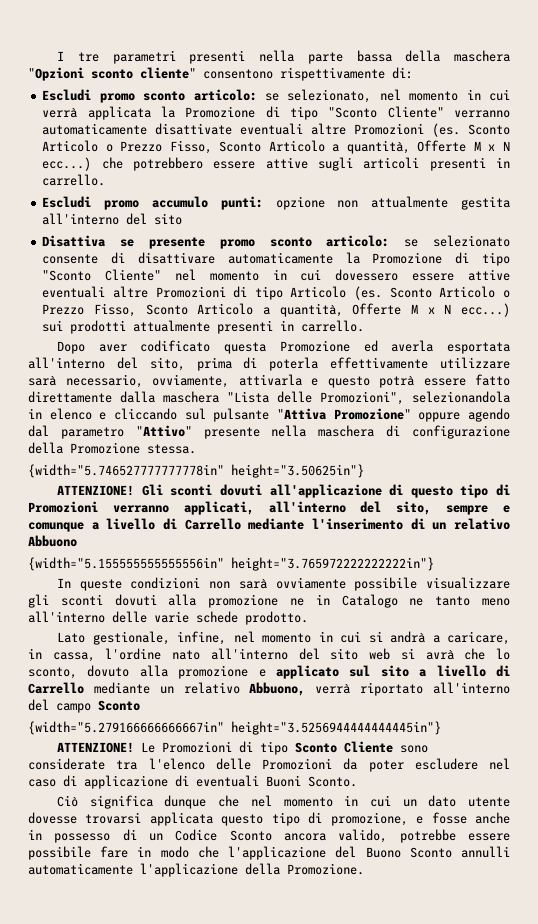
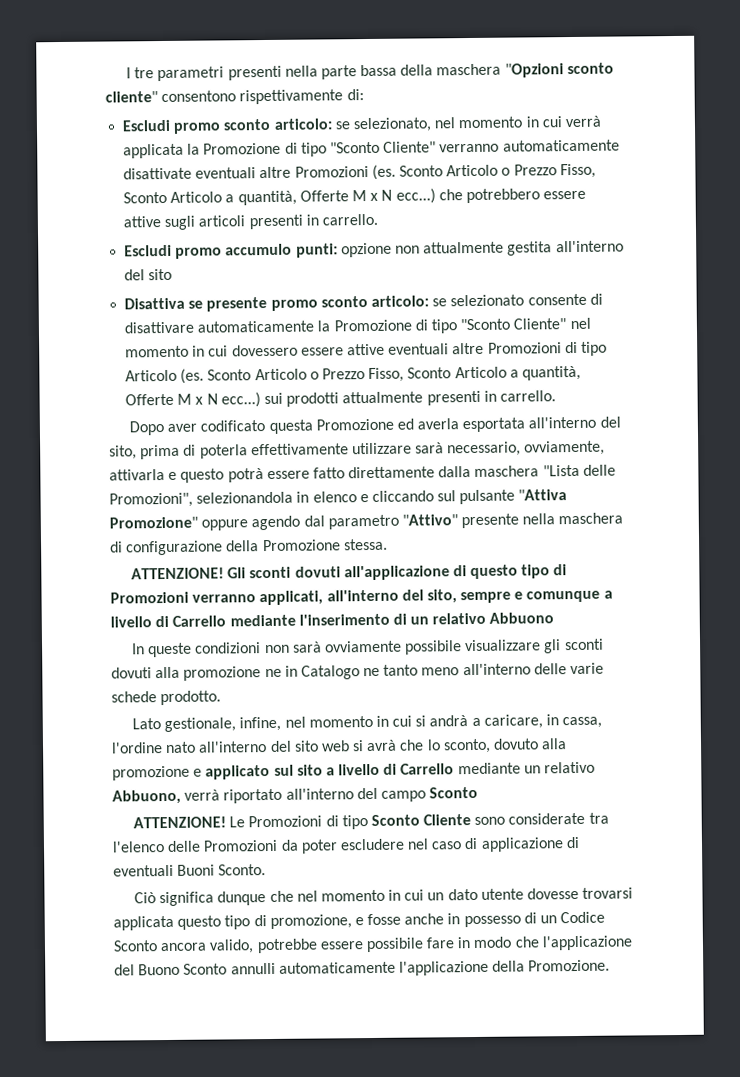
- {width="5.746527777777778in" height="3.50625in"}
- {width="5.155555555555556in" height="3.765972222222222in"}
- {width="5.279166666666667in" height="3.5256944444444445in"}

